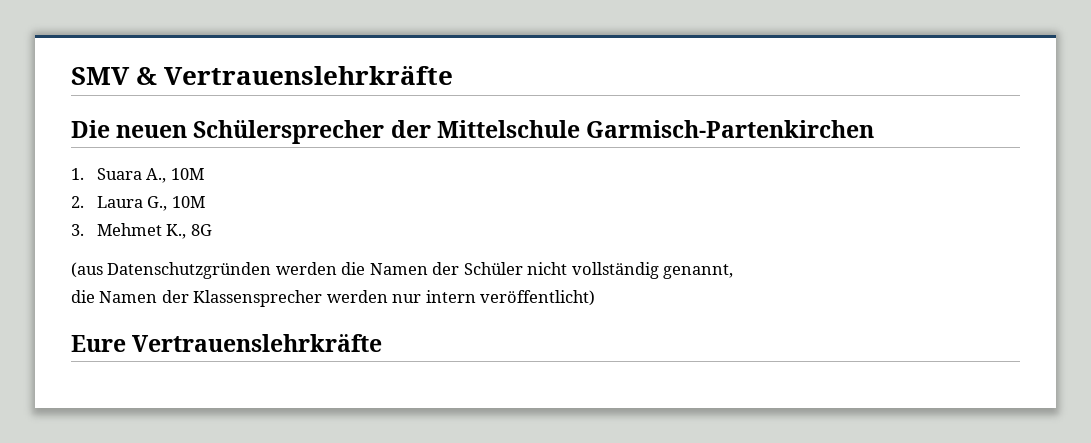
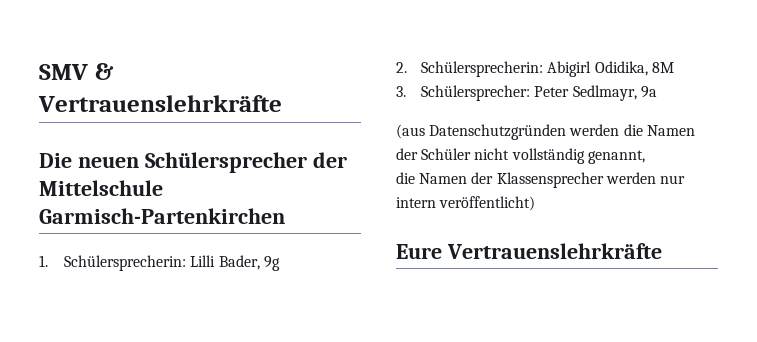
- 1. Suara A., 10M
- 2. Laura G., 10M
- 3. Mehmet K., 8G
+ 1. Schülersprecherin: Lilli Bader, 9g
+ 2. Schülersprecherin: Abigirl Odidika, 8M
+ 3. Schülersprecher: Peter Sedlmayr, 9a

